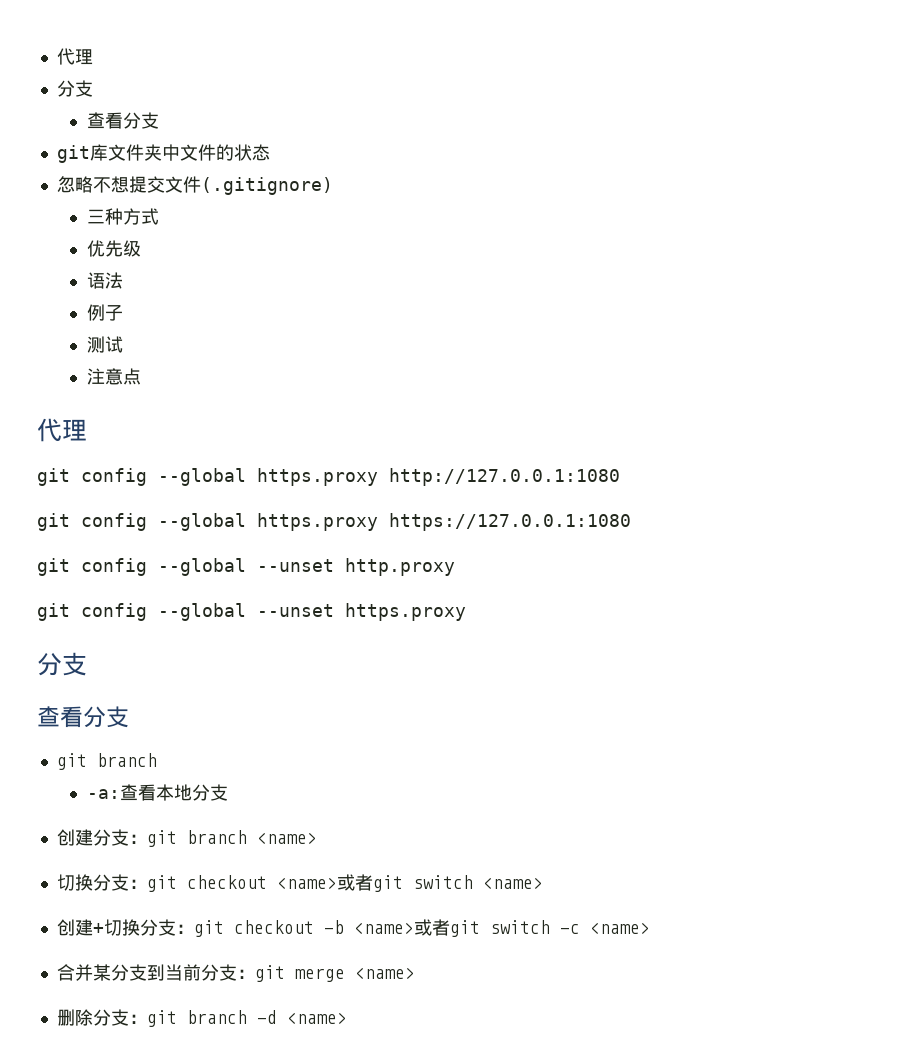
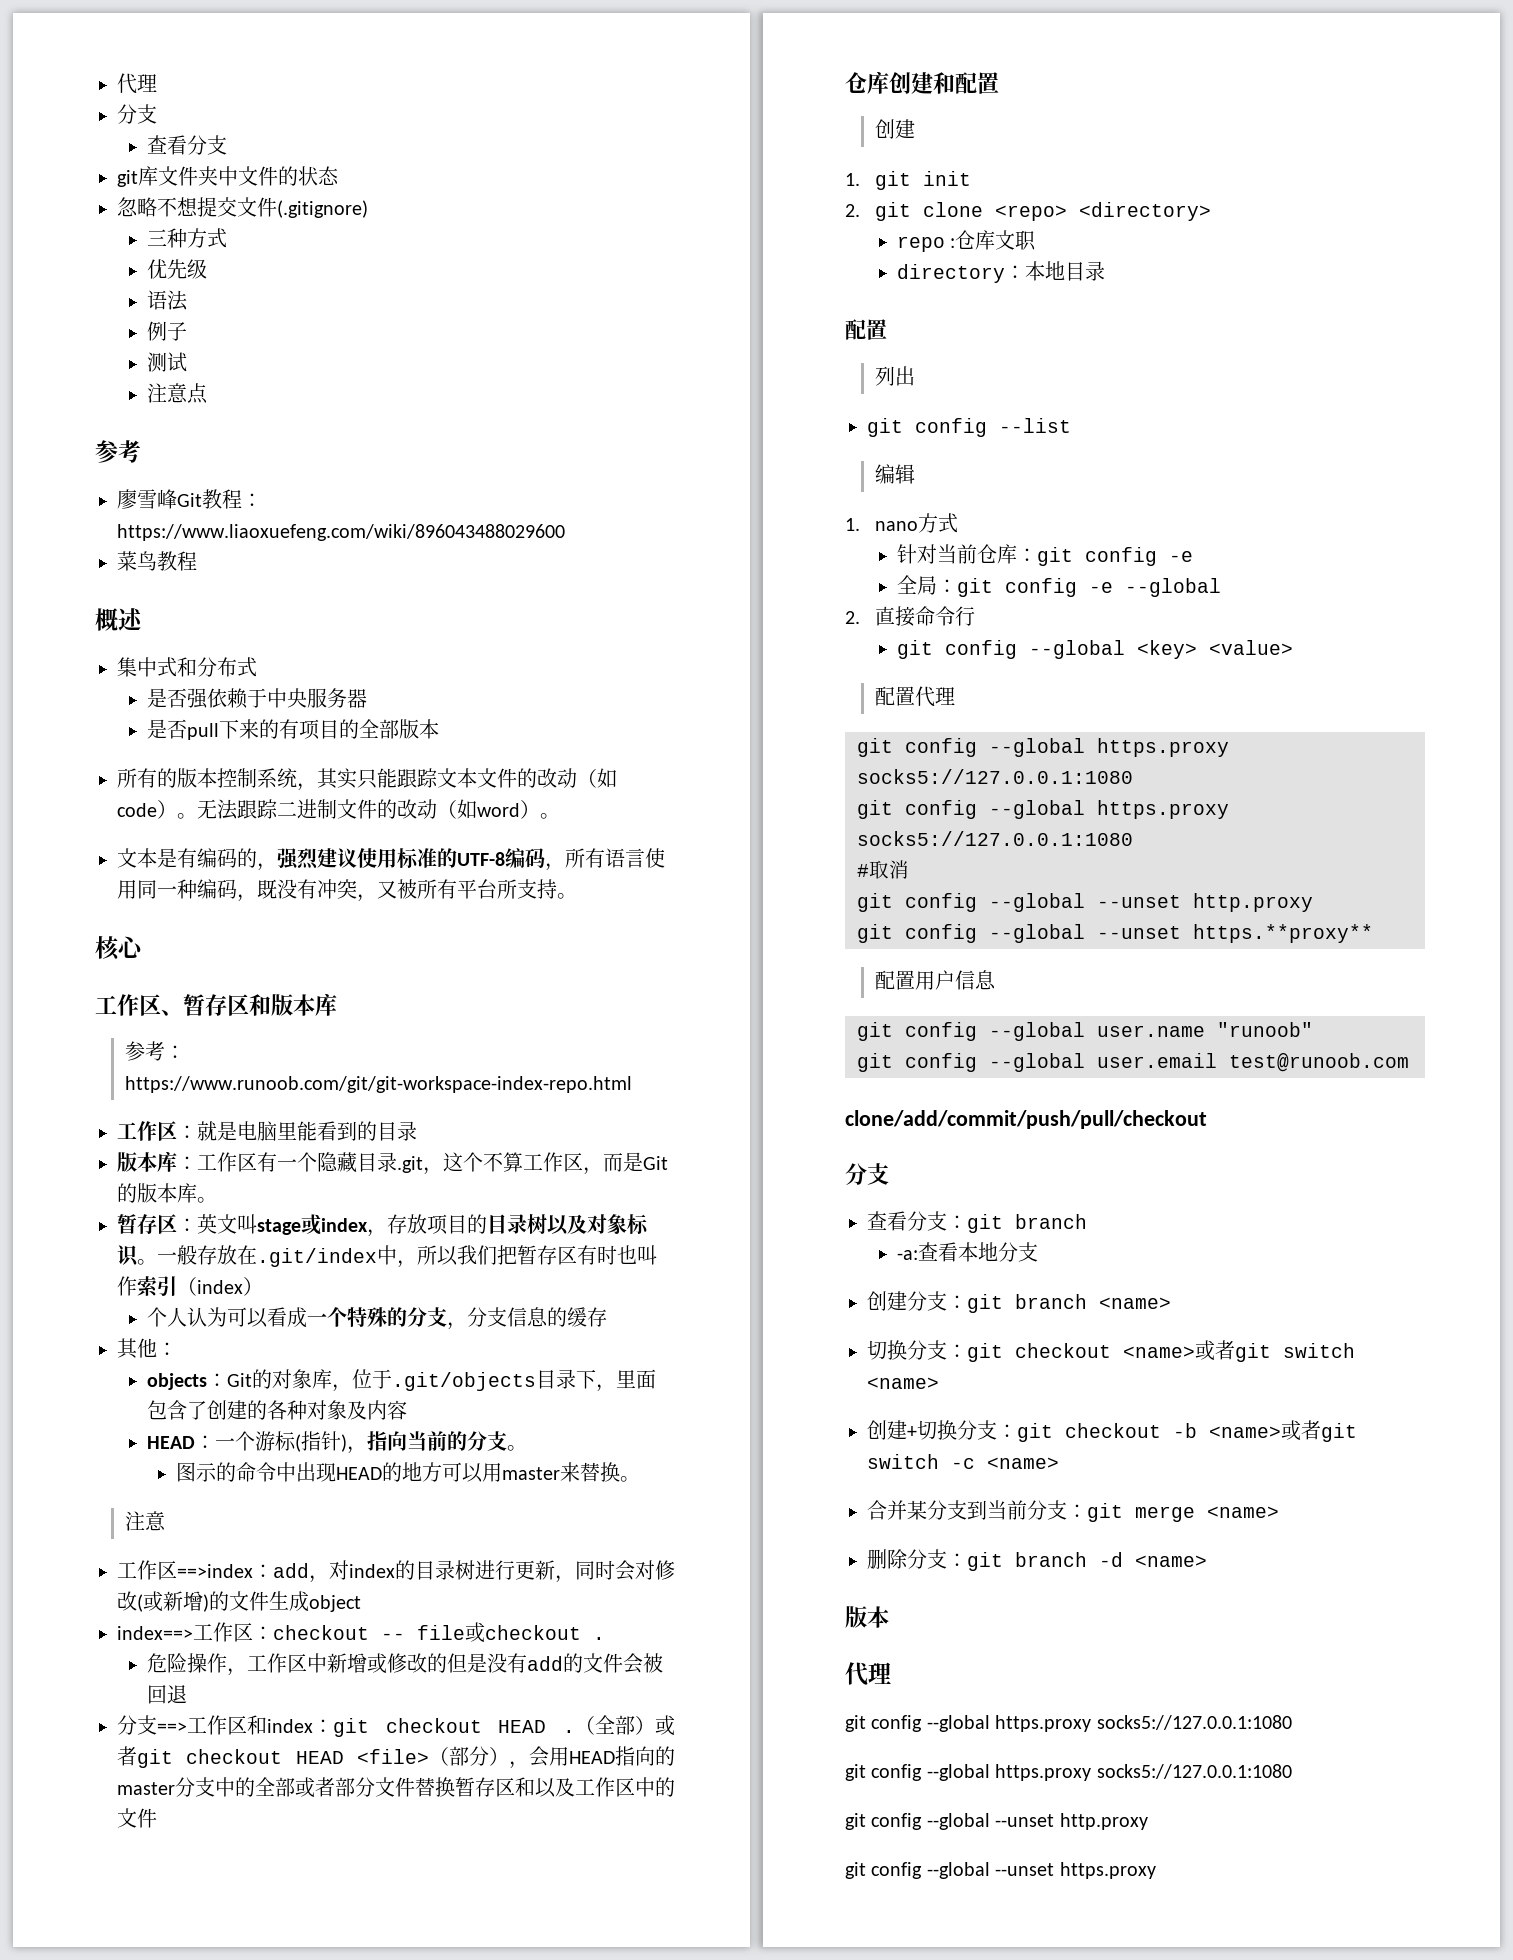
  注意点
- 代理
- git config --global https.proxy http://127.0.0.1:1080
- git config --global https.proxy https://127.0.0.1:1080
+ 参考
+ 廖雪峰Git教程：https://www.liaoxuefeng.com/wiki/896043488029600
+ 菜鸟教程
+ 概述
+ 集中式和分布式
+ 是否强依赖于中央服务器
+ 是否pull下来的有项目的全部版本
+ 所有的版本控制系统，其实只能跟踪文本文件的改动（如code）。无法跟踪二进制文件的改动（如word）。
+ 文本是有编码的，强烈建议使用标准的UTF-8编码，所有语言使用同一种编码，既没有冲突，又被所有平台所支持。
+ 核心
+ 工作区、暂存区和版本库
+ 参考：https://www.runoob.com/git/git-workspace-index-repo.html
+ 工作区：就是电脑里能看到的目录
+ 版本库：工作区有一个隐藏目录.git，这个不算工作区，而是Git的版本库。
+ 暂存区：英文叫stage或index，存放项目的目录树以及对象标识。一般存放在.git/index中，所以我们把暂存区有时也叫作索引（index）
+ 个人认为可以看成一个特殊的分支，分支信息的缓存
+ 其他：
+ objects：Git的对象库，位于.git/objects目录下，里面包含了创建的各种对象及内容
+ HEAD：一个游标(指针)，指向当前的分支。
+ 图示的命令中出现HEAD的地方可以用master来替换。
+ 注意
+ 工作区==>index：add，对index的目录树进行更新，同时会对修改(或新增)的文件生成object
+ index==>工作区：checkout -- file或checkout .
+ 危险操作，工作区中新增或修改的但是没有add的文件会被回退
+ 分支==>工作区和index：git checkout HEAD .（全部）或者git checkout HEAD <file>（部分），会用HEAD指向的master分支中的全部或者部分文件替换暂存区和以及工作区中的文件
+ 仓库创建和配置
+ 创建
+ 1. git init
+ 2. git clone <repo> <directory>
+ repo :仓库文职
+ directory：本地目录
+ 配置
+ 列出
+ git config --list
+ 编辑
+ 1. nano方式
+ 针对当前仓库：git config -e
+ 全局：git config -e --global
+ 2.直接命令行
+ git config --global <key> <value>
+ 配置代理
+ git config --global https.proxy socks5://127.0.0.1:1080
+ git config --global https.proxy socks5://127.0.0.1:1080
+ #取消
  git config --global --unset http.proxy
- git config --global --unset https.proxy
+ git config --global --unset https.**proxy**
+ 配置用户信息
+ git config --global user.name "runoob"
+ git config --global user.email test@runoob.com
+ clone/add/commit/push/pull/checkout
  分支
- 查看分支
- git branch
+ 查看分支：git branch
  删除分支：git branch -d <name>
+ 版本
+ 代理
+ git config --global https.proxy socks5://127.0.0.1:1080
+ git config --global https.proxy socks5://127.0.0.1:1080
+ git config --global --unset http.proxy
+ git config --global --unset https.proxy

